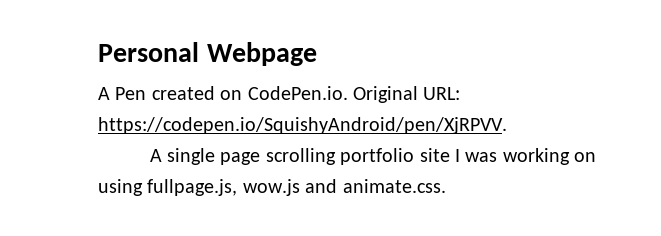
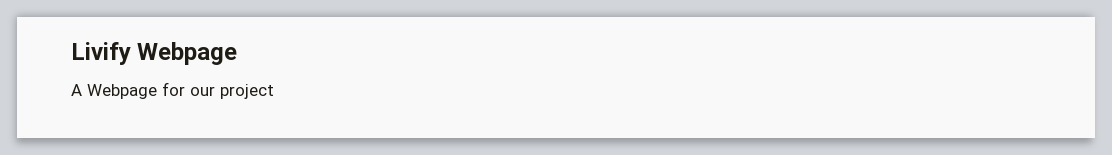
- Personal Webpage
+ Livify Webpage
- A Pen created on CodePen.io. Original URL: https://codepen.io/SquishyAndroid/pen/XjRPVV.
- A single page scrolling portfolio site I was working on using fullpage.js, wow.js and animate.css.
+ A Webpage for our project

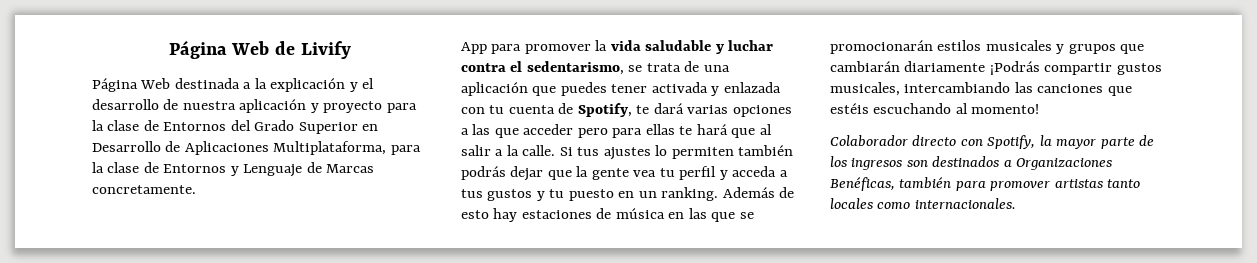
- Livify Webpage
- A Webpage for our project
+ Página Web de Livify
+ Página Web destinada a la explicación y el desarrollo de nuestra aplicación y proyecto para la clase de Entornos del Grado Superior en Desarrollo de Aplicaciones Multiplataforma, para la clase de Entornos y Lenguaje de Marcas concretamente.
+ App para promover la vida saludable y luchar contra el sedentarismo, se trata de una aplicación que puedes tener activada y enlazada con tu cuenta de Spotify, te dará varias opciones a las que acceder pero para ellas te hará que al salir a la calle. Si tus ajustes lo permiten también podrás dejar que la gente vea tu perfil y acceda a tus gustos y tu puesto en un ranking. Además de esto hay estaciones de música en las que se promocionarán estilos musicales y grupos que cambiarán diariamente ¡Podrás compartir gustos musicales, intercambiando las canciones que estéis escuchando al momento!
+ Colaborador directo con Spotify, la mayor parte de los ingresos son destinados a Organizaciones Benéficas, también para promover artistas tanto locales como internacionales.

